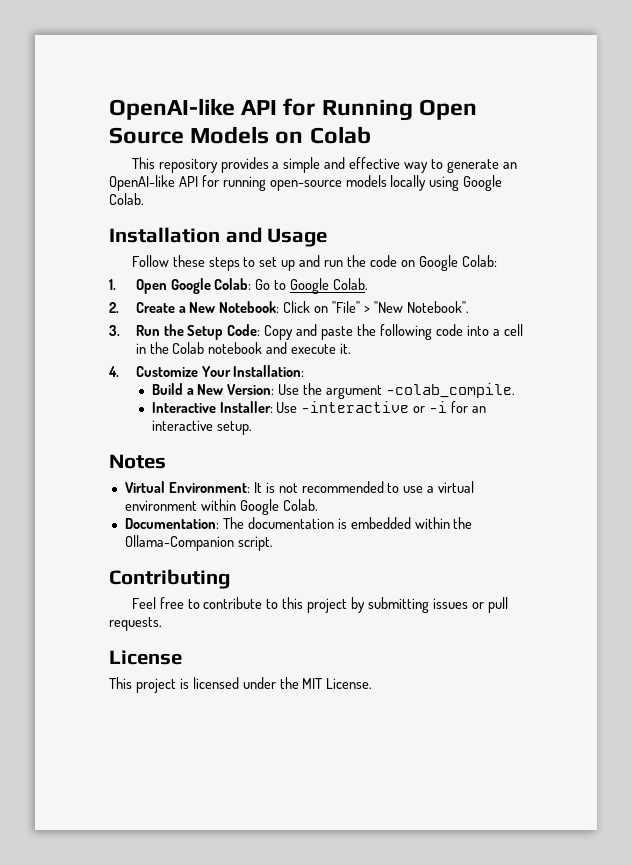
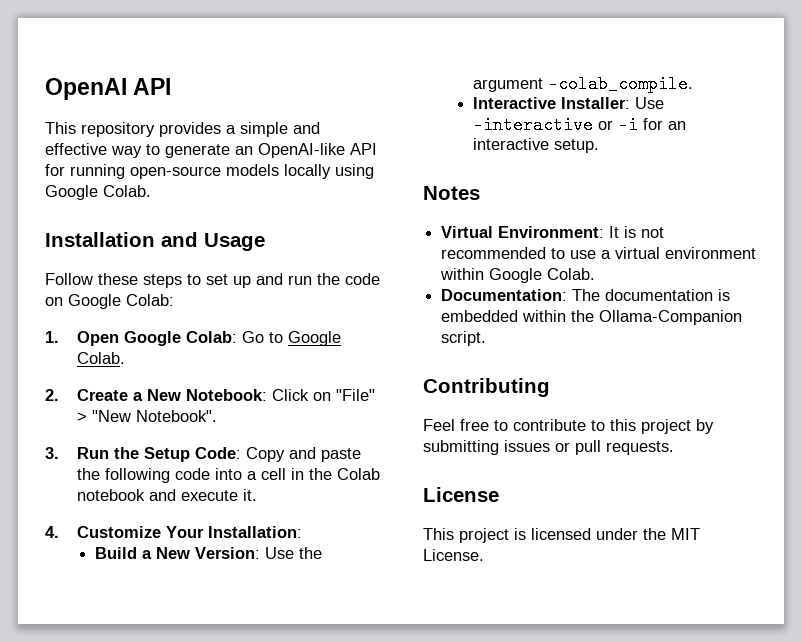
- OpenAI-like API for Running Open Source Models on Colab
+ OpenAI API

